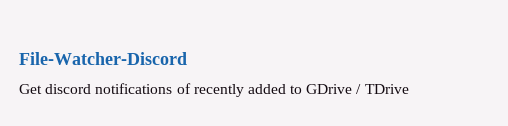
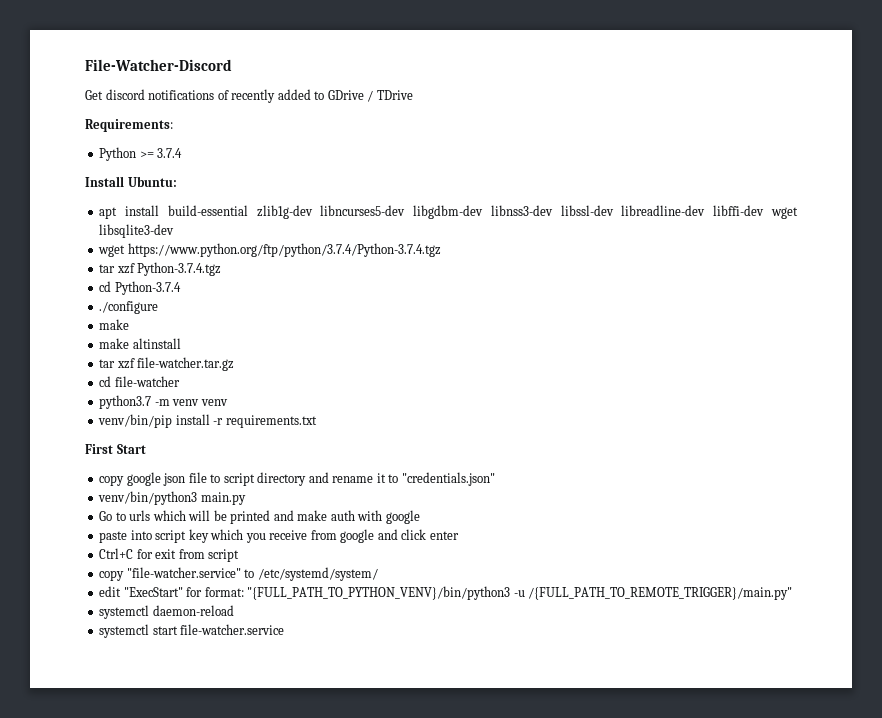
+ Requirements:
+ Python >= 3.7.4
+ Install Ubuntu:
+ apt install build-essential zlib1g-dev libncurses5-dev libgdbm-dev libnss3-dev libssl-dev libreadline-dev libffi-dev wget libsqlite3-dev
+ wget https://www.python.org/ftp/python/3.7.4/Python-3.7.4.tgz
+ tar xzf Python-3.7.4.tgz
+ cd Python-3.7.4
+ ./configure
+ make
+ make altinstall
+ tar xzf file-watcher.tar.gz
+ cd file-watcher
+ python3.7 -m venv venv
+ venv/bin/pip install -r requirements.txt
+ First Start
+ copy google json file to script directory and rename it to "credentials.json"
+ venv/bin/python3 main.py
+ Go to urls which will be printed and make auth with google
+ paste into script key which you receive from google and click enter
+ Ctrl+C for exit from script
+ copy "file-watcher.service" to /etc/systemd/system/
+ edit "ExecStart" for format: "{FULL_PATH_TO_PYTHON_VENV}/bin/python3 -u /{FULL_PATH_TO_REMOTE_TRIGGER}/main.py"
+ systemctl daemon-reload
+ systemctl start file-watcher.service

